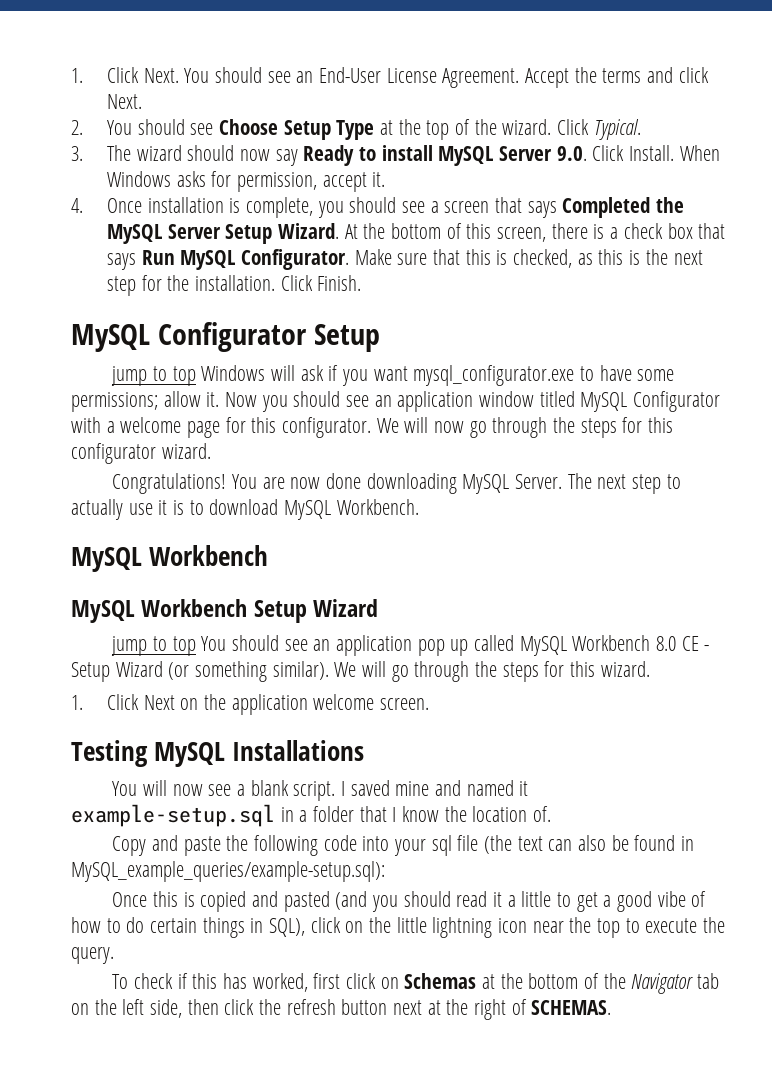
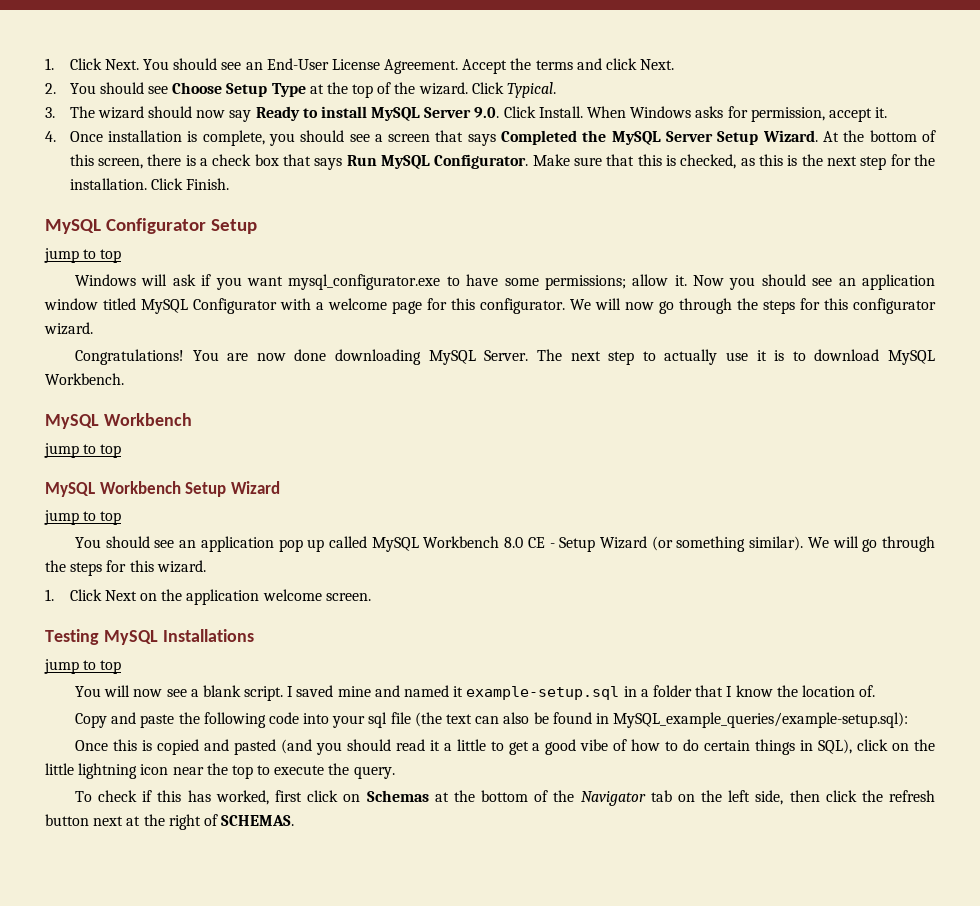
  MySQL Configurator Setup
- jump to top Windows will ask if you want mysql_configurator.exe to have some permissions; allow it.
+ jump to top
+ Windows will ask if you want mysql_configurator.exe to have some permissions; allow it.
  The next step to actually use it is to download MySQL Workbench.
  MySQL Workbench
+ jump to top
  MySQL Workbench Setup Wizard
- jump to top You should see an application pop up called MySQL Workbench 8.0 CE - Setup Wizard (or something similar).
+ jump to top
+ You should see an application pop up called MySQL Workbench 8.0 CE - Setup Wizard (or something similar).
  Testing MySQL Installations
+ jump to top

